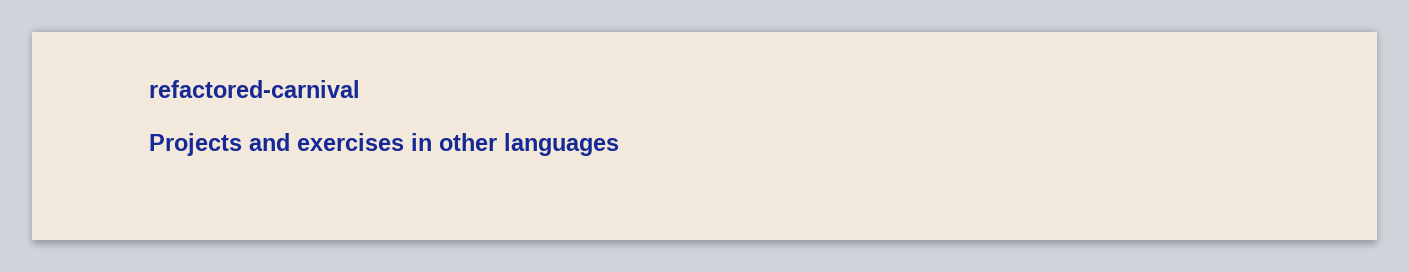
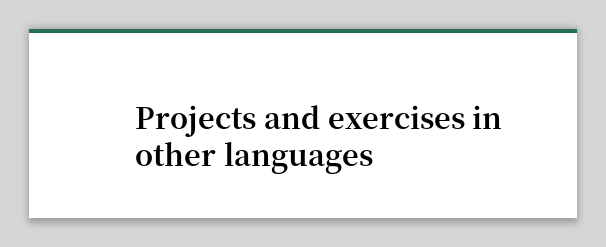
- refactored-carnival

